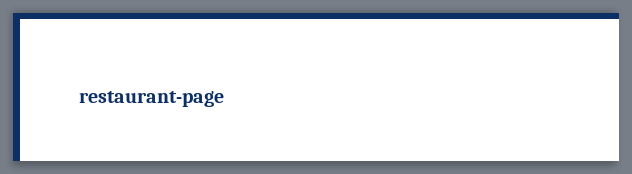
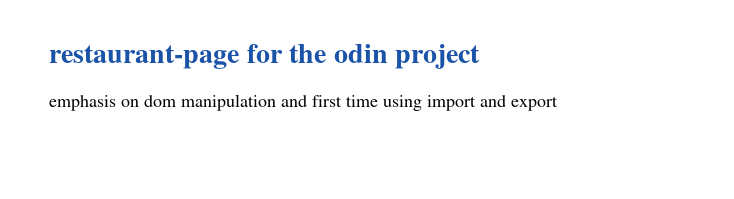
- restaurant-page
+ restaurant-page for the odin project
+ emphasis on dom manipulation and first time using import and export

